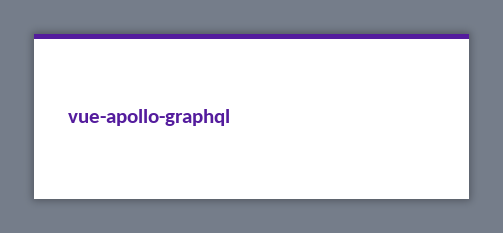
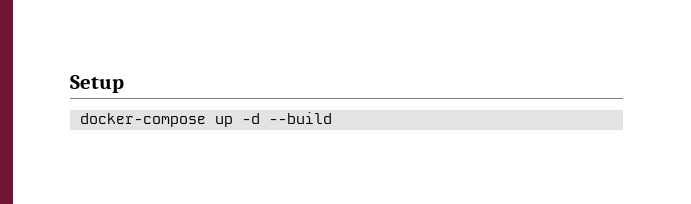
- vue-apollo-graphql
+ Setup
+ docker-compose up -d --build

